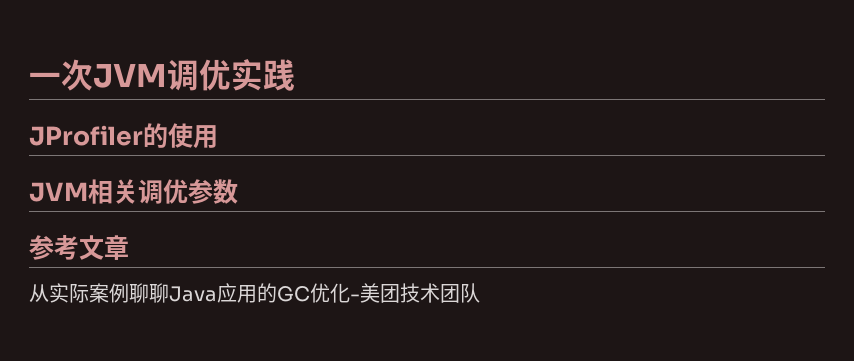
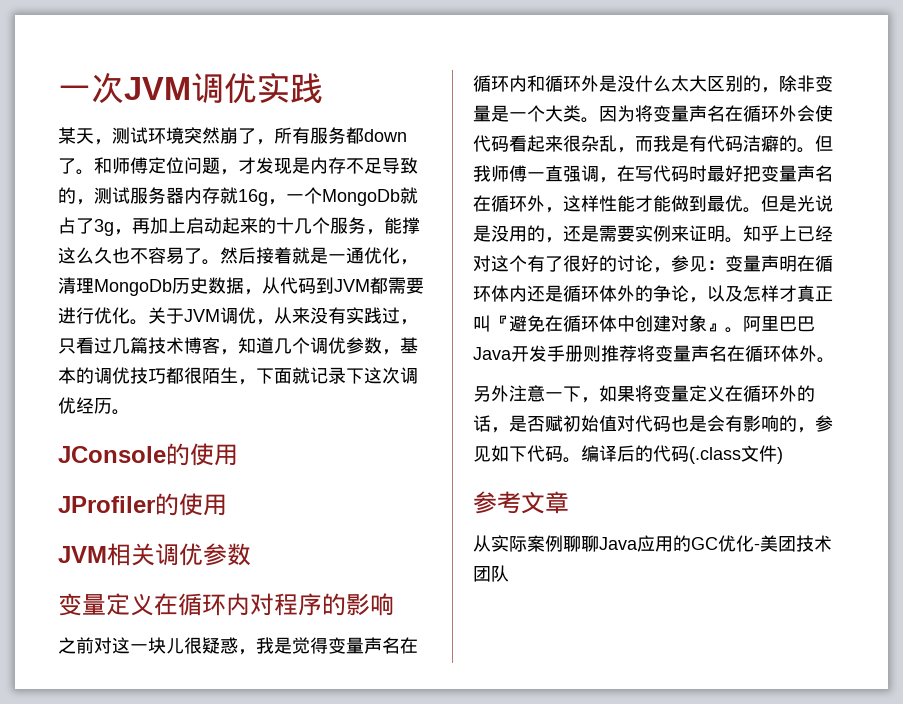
+ 某天，测试环境突然崩了，所有服务都down了。和师傅定位问题，才发现是内存不足导致的，测试服务器内存就16g，一个MongoDb就占了3g，再加上启动起来的十几个服务，能撑这么久也不容易了。然后接着就是一通优化，清理MongoDb历史数据，从代码到JVM都需要进行优化。关于JVM调优，从来没有实践过，只看过几篇技术博客，知道几个调优参数，基本的调优技巧都很陌生，下面就记录下这次调优经历。
+ JConsole的使用
+ 变量定义在循环内对程序的影响
+ 之前对这一块儿很疑惑，我是觉得变量声名在循环内和循环外是没什么太大区别的，除非变量是一个大类。因为将变量声名在循环外会使代码看起来很杂乱，而我是有代码洁癖的。但我师傅一直强调，在写代码时最好把变量声名在循环外，这样性能才能做到最优。但是光说是没用的，还是需要实例来证明。知乎上已经对这个有了很好的讨论，参见：变量声明在循环体内还是循环体外的争论，以及怎样才真正叫『避免在循环体中创建对象』。阿里巴巴Java开发手册则推荐将变量声名在循环体外。
+ 另外注意一下，如果将变量定义在循环外的话，是否赋初始值对代码也是会有影响的，参见如下代码。编译后的代码(.class文件)

